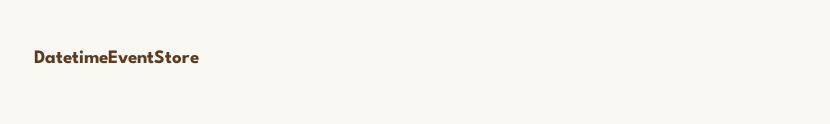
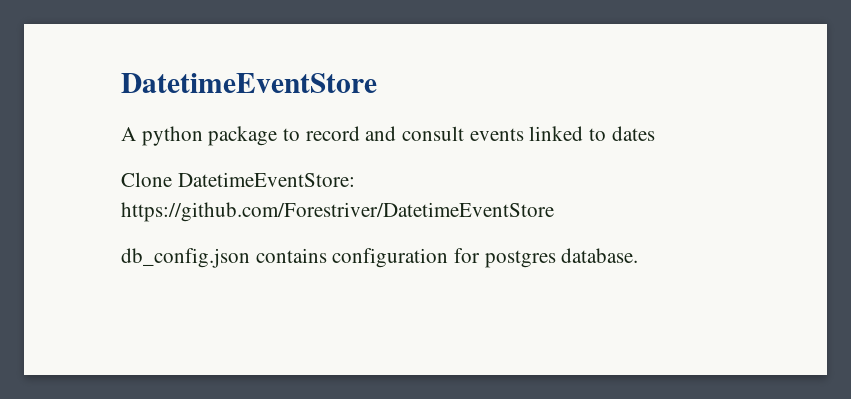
+ A python package to record and consult events linked to dates
+ Clone DatetimeEventStore: https://github.com/Forestriver/DatetimeEventStore
+ db_config.json contains configuration for postgres database.

